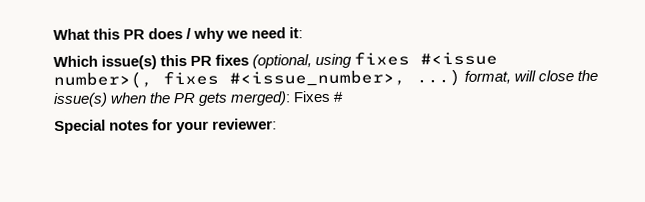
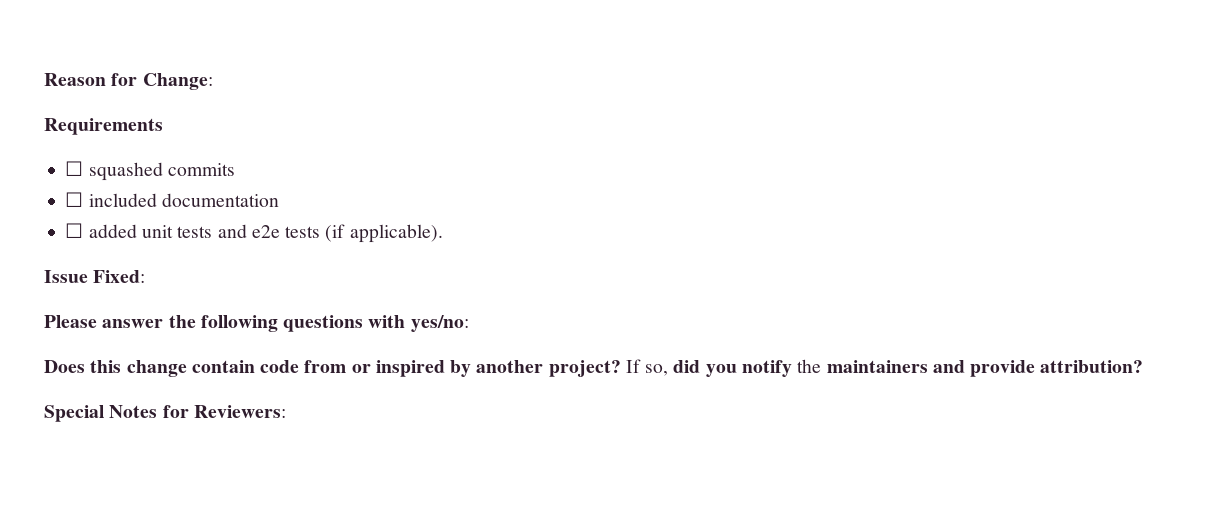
- What this PR does / why we need it:
- Which issue(s) this PR fixes (optional, using fixes #<issue number>(, fixes #<issue_number>, ...) format, will close the issue(s) when the PR gets merged): Fixes #
- Special notes for your reviewer:
+ Reason for Change:
+ Requirements
+ ☐ squashed commits
+ ☐ included documentation
+ ☐ added unit tests and e2e tests (if applicable).
+ Issue Fixed:
+ Please answer the following questions with yes/no:
+ Does this change contain code from or inspired by another project? If so, did you notify the maintainers and provide attribution?
+ Special Notes for Reviewers:

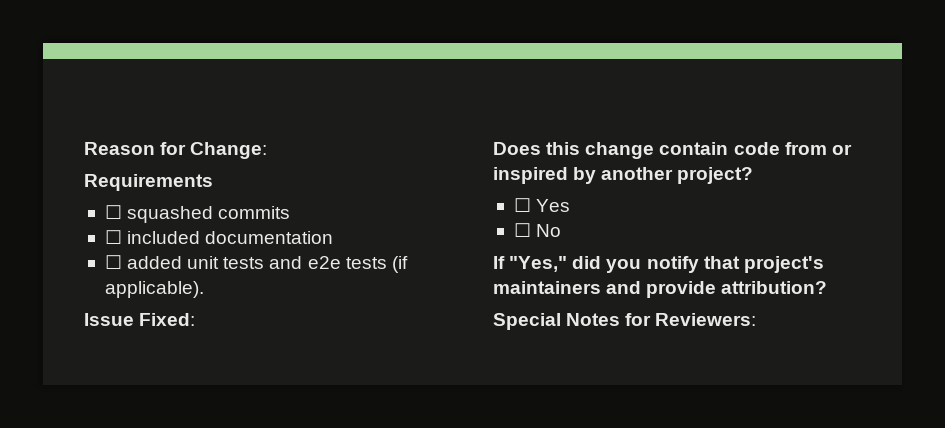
- Please answer the following questions with yes/no:
- Does this change contain code from or inspired by another project? If so, did you notify the maintainers and provide attribution?
+ Does this change contain code from or inspired by another project?
+ ☐ Yes
+ ☐ No
+ If "Yes," did you notify that project's maintainers and provide attribution?

